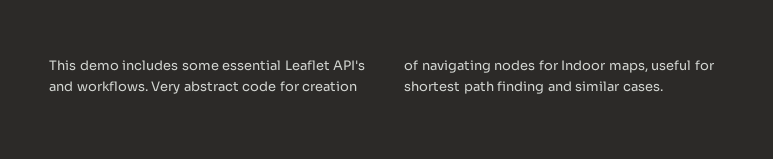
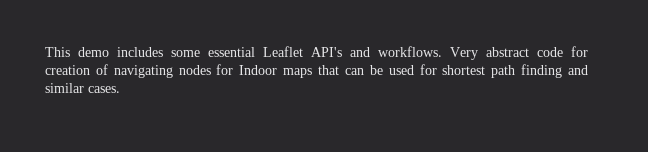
- Very abstract code for creation of navigating nodes for Indoor maps, useful for shortest path finding and similar cases.
+ Very abstract code for creation of navigating nodes for Indoor maps that can be used for shortest path finding and similar cases.

